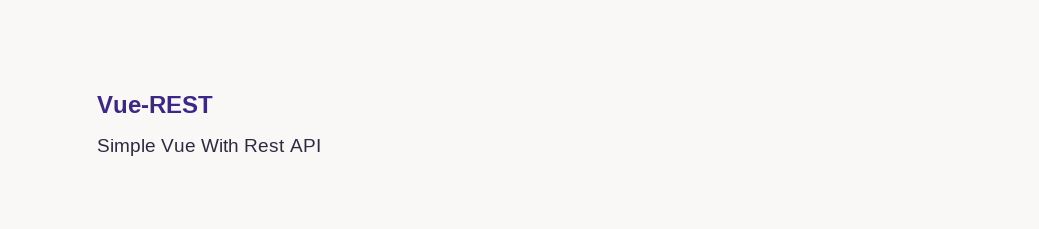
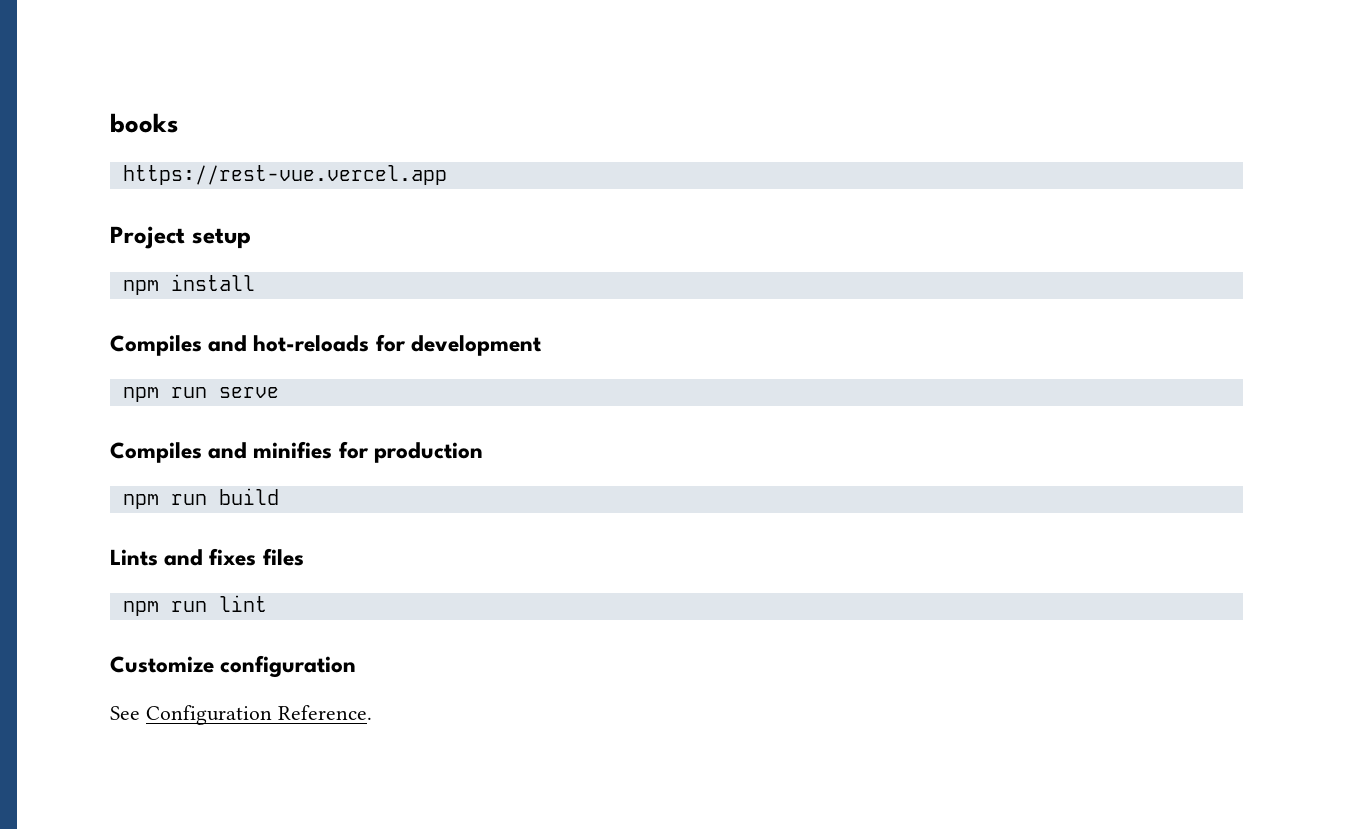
- Vue-REST
- Simple Vue With Rest API
+ books
+ https://rest-vue.vercel.app
+ Project setup
+ npm install
+ Compiles and hot-reloads for development
+ npm run serve
+ Compiles and minifies for production
+ npm run build
+ Lints and fixes files
+ npm run lint
+ Customize configuration
+ See Configuration Reference.

